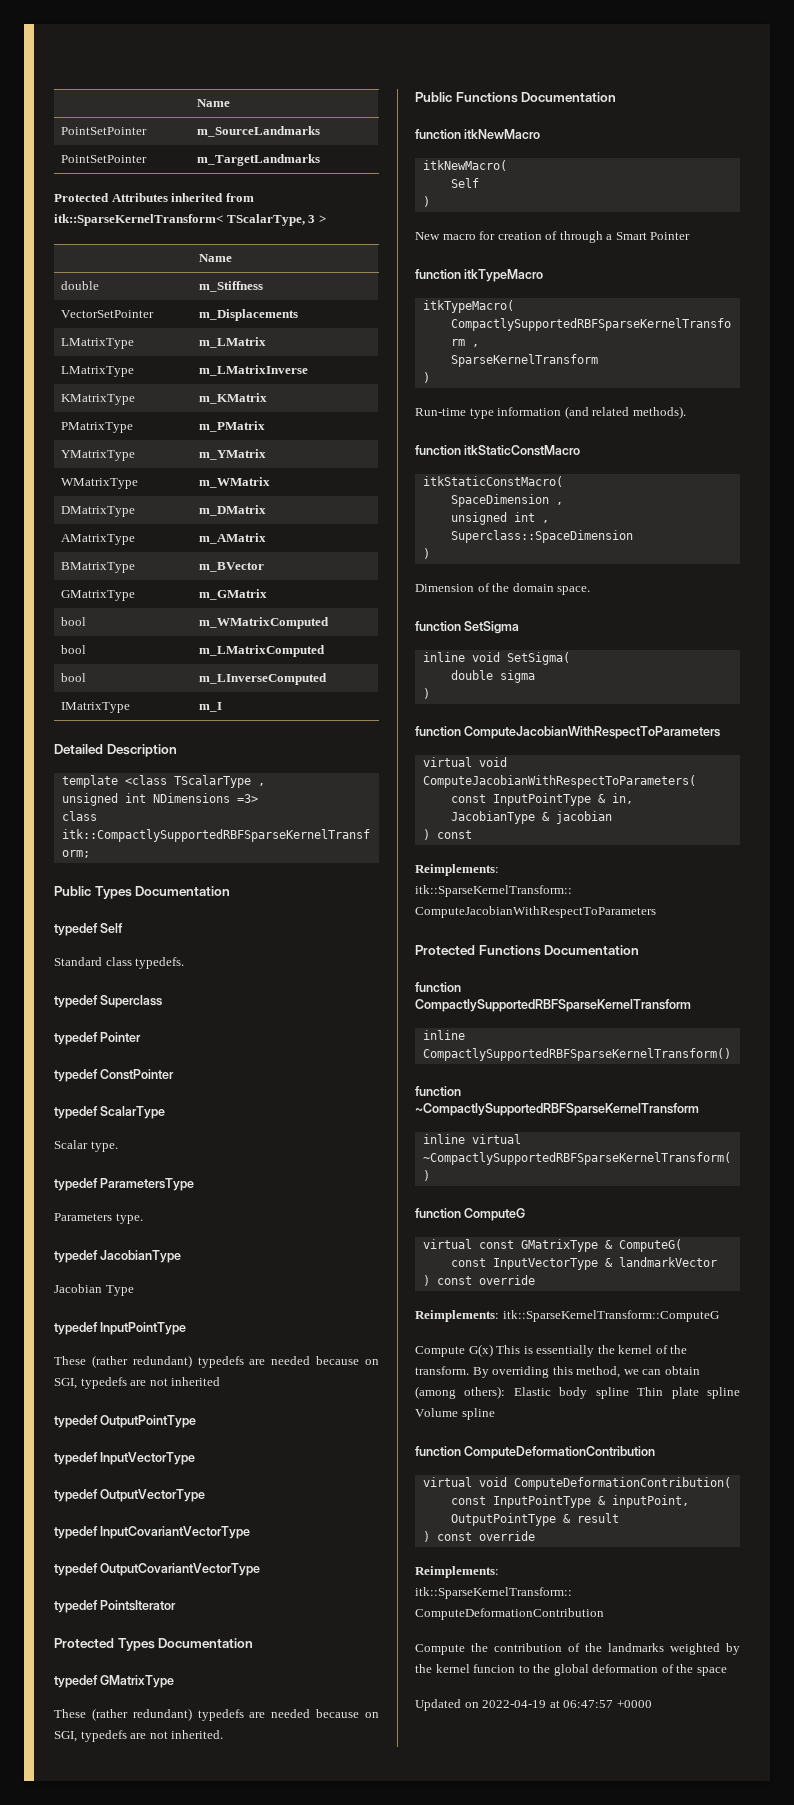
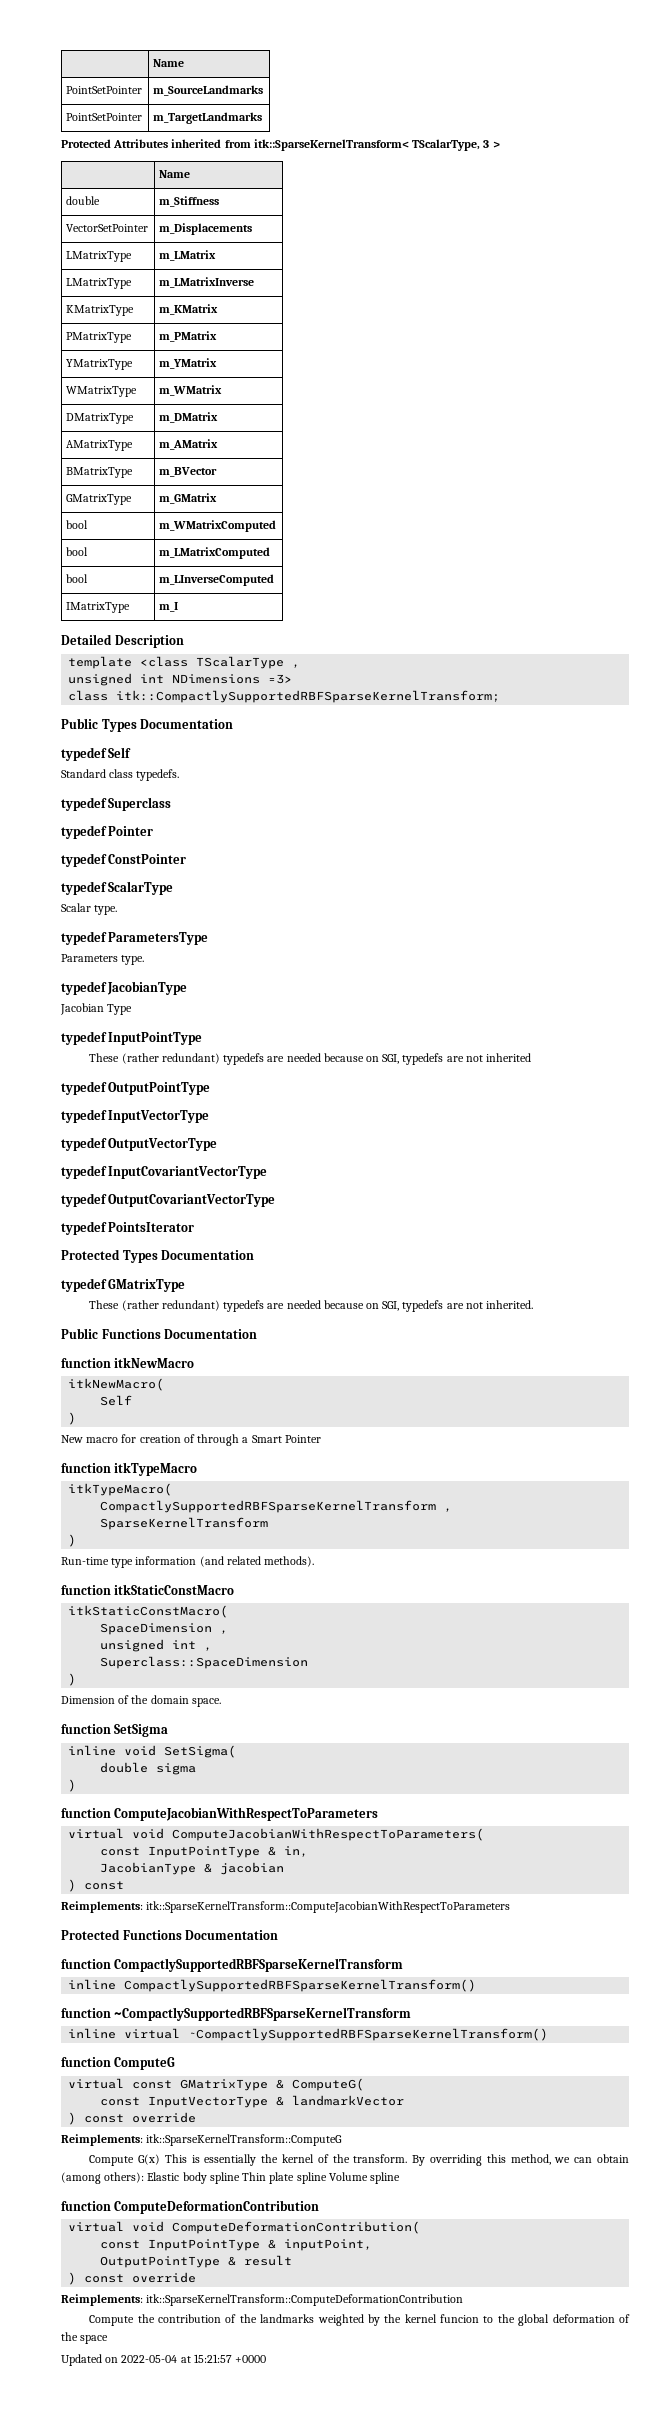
- Updated on 2022-04-19 at 06:47:57 +0000
+ Updated on 2022-05-04 at 15:21:57 +0000

